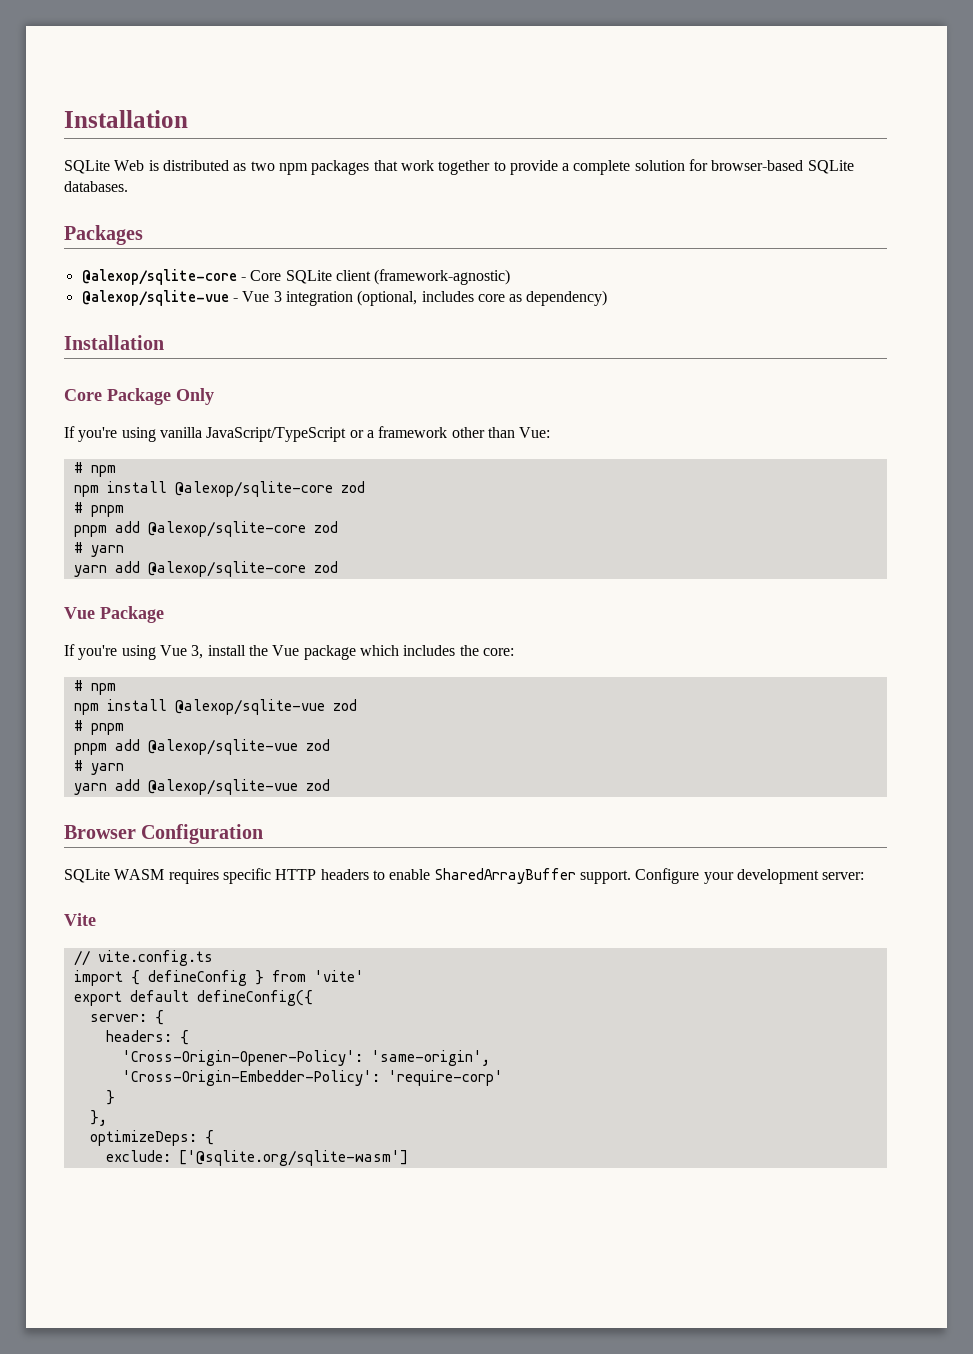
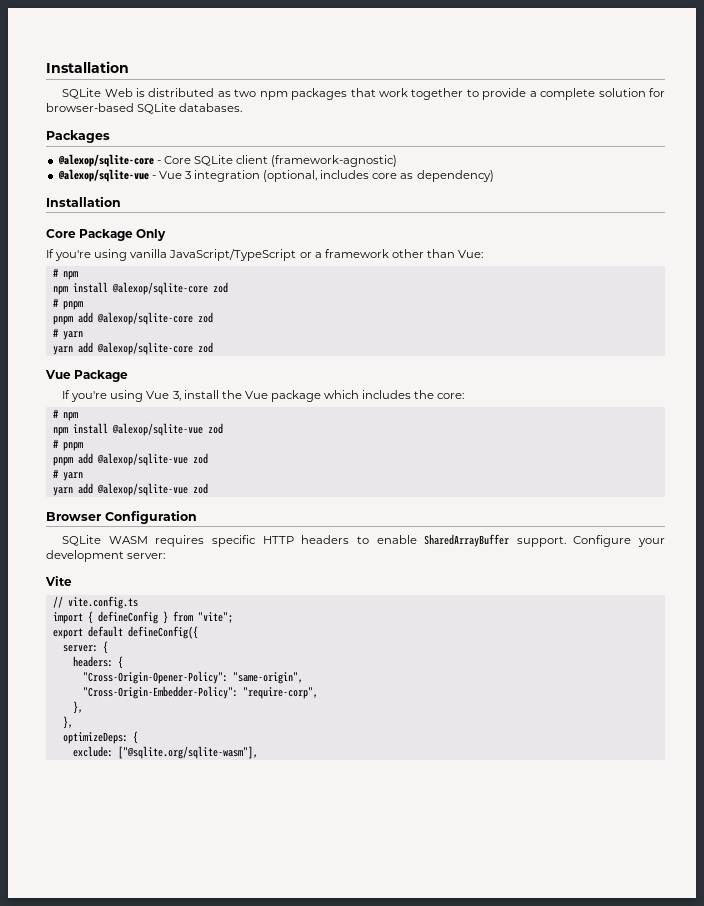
- import { defineConfig } from 'vite'
+ import { defineConfig } from "vite";
- 'Cross-Origin-Opener-Policy': 'same-origin',
- 'Cross-Origin-Embedder-Policy': 'require-corp'
- }
+ "Cross-Origin-Opener-Policy": "same-origin",
+ "Cross-Origin-Embedder-Policy": "require-corp",
+ },
- exclude: ['@sqlite.org/sqlite-wasm']
+ exclude: ["@sqlite.org/sqlite-wasm"],

